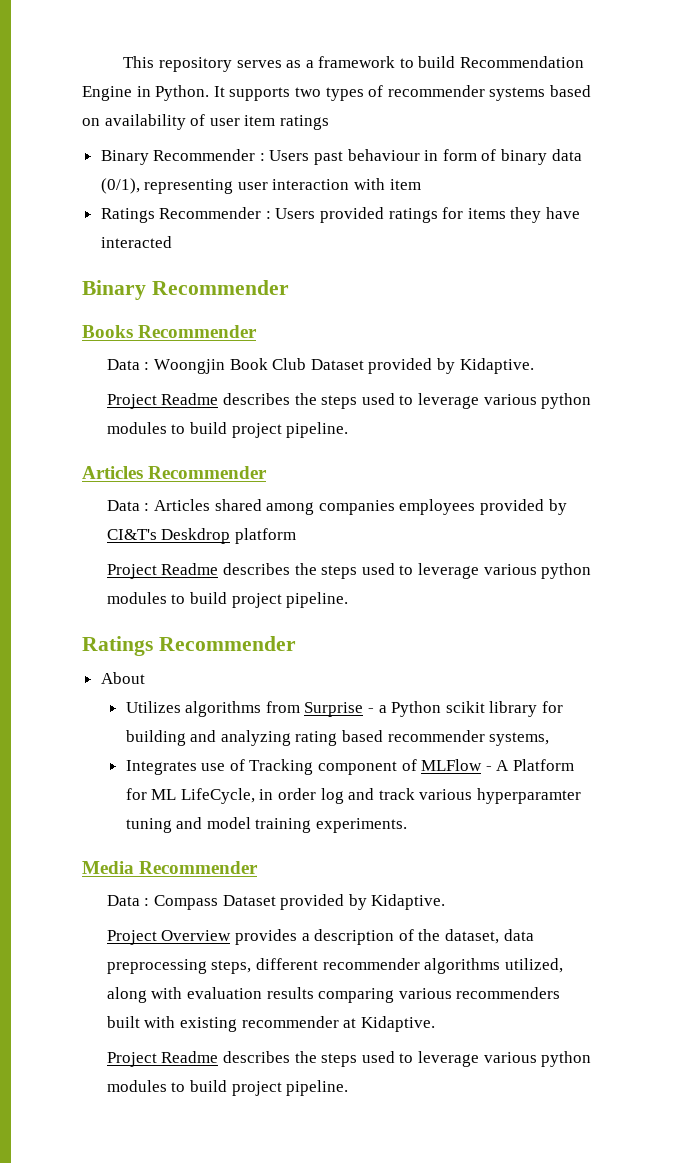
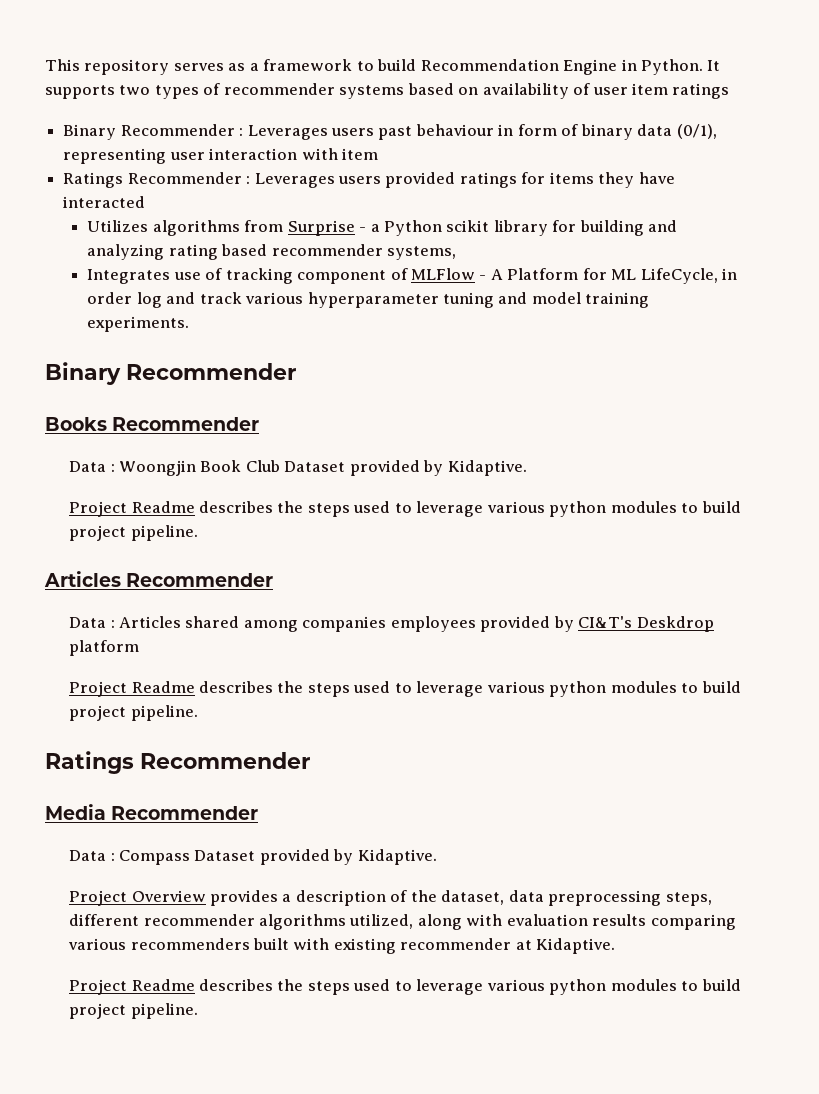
- Binary Recommender : Users past behaviour in form of binary data (0/1), representing user interaction with item
+ Binary Recommender : Leverages users past behaviour in form of binary data (0/1), representing user interaction with item
- Ratings Recommender : Users provided ratings for items they have interacted
+ Ratings Recommender : Leverages users provided ratings for items they have interacted
+ Utilizes algorithms from Surprise - a Python scikit library for building and analyzing rating based recommender systems,
+ Integrates use of tracking component of MLFlow - A Platform for ML LifeCycle, in order log and track various hyperparameter tuning and model training experiments.
- About
- Utilizes algorithms from Surprise - a Python scikit library for building and analyzing rating based recommender systems,
- Integrates use of Tracking component of MLFlow - A Platform for ML LifeCycle, in order log and track various hyperparamter tuning and model training experiments.

